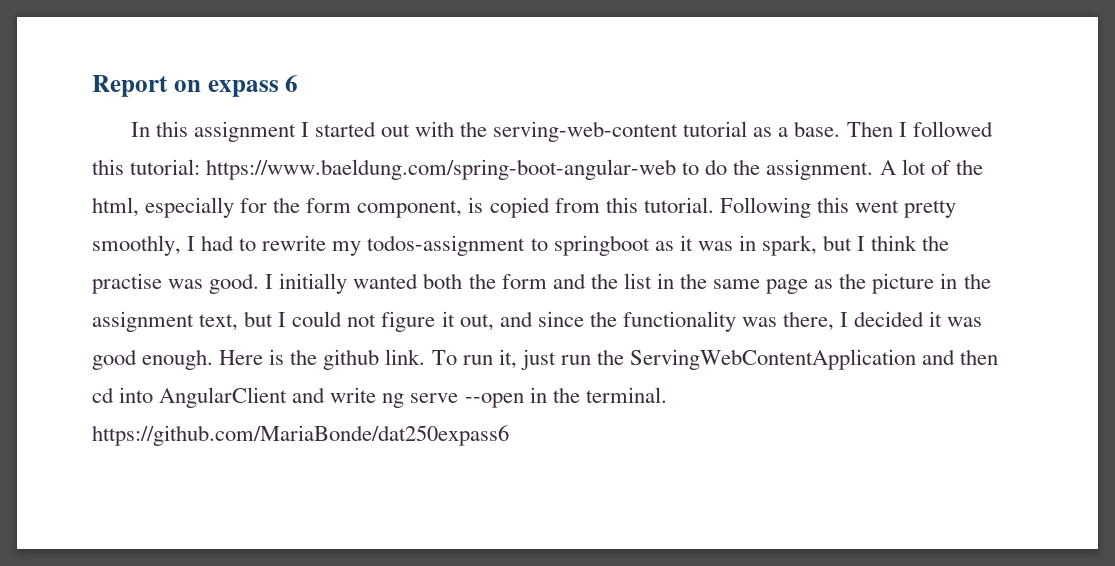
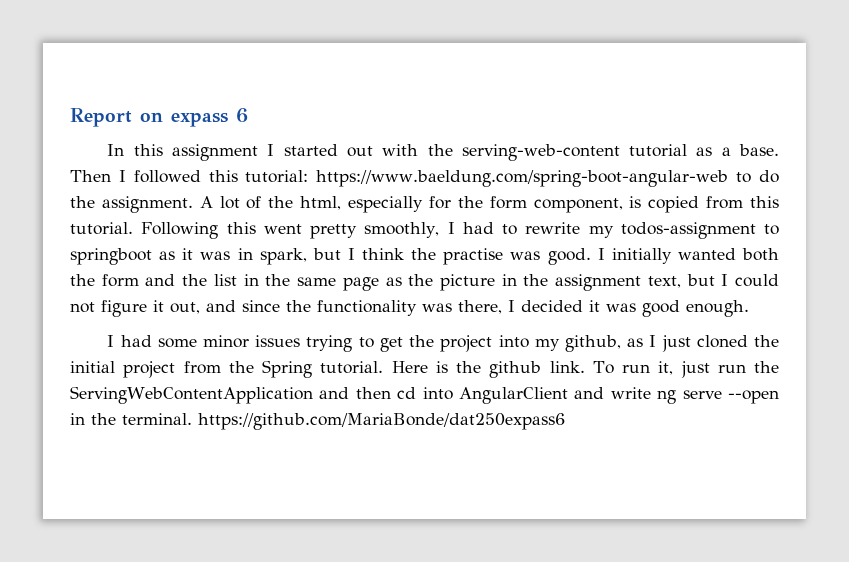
- I initially wanted both the form and the list in the same page as the picture in the assignment text, but I could not figure it out, and since the functionality was there, I decided it was good enough. Here is the github link.
+ I initially wanted both the form and the list in the same page as the picture in the assignment text, but I could not figure it out, and since the functionality was there, I decided it was good enough.
+ I had some minor issues trying to get the project into my github, as I just cloned the initial project from the Spring tutorial. Here is the github link.

